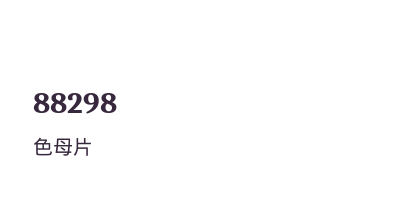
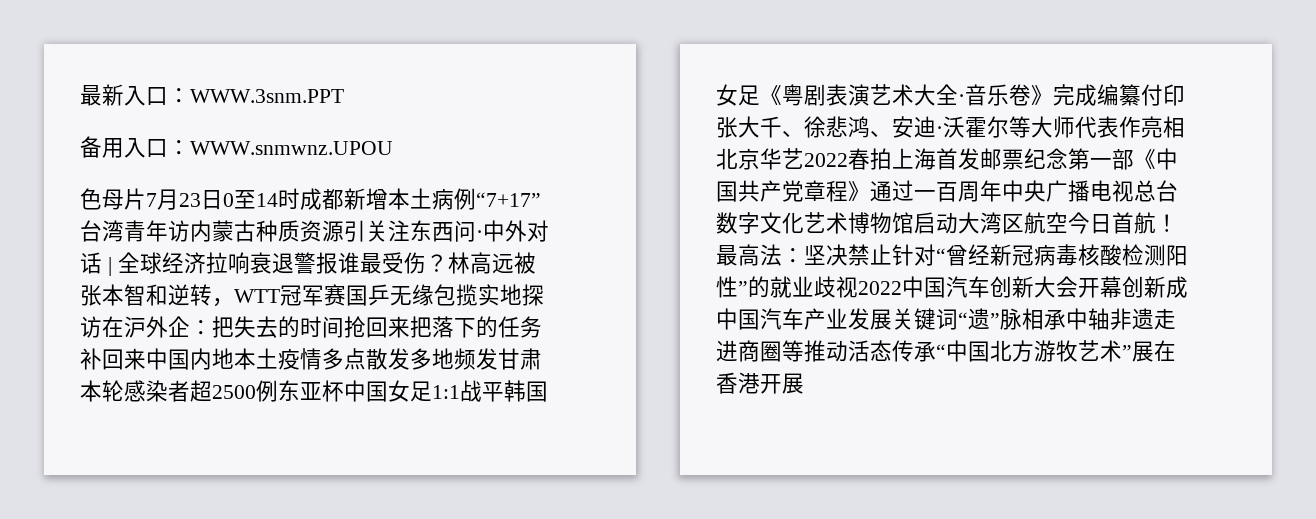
- 88298
- 色母片
+ 最新入口：WWW.3snm.PPT
+ 备用入口：WWW.snmwnz.UPOU
+ 色母片7月23日0至14时成都新增本土病例“7+17”台湾青年访内蒙古种质资源引关注东西问·中外对话 | 全球经济拉响衰退警报谁最受伤？林高远被张本智和逆转，WTT冠军赛国乒无缘包揽实地探访在沪外企：把失去的时间抢回来把落下的任务补回来中国内地本土疫情多点散发多地频发甘肃本轮感染者超2500例东亚杯中国女足1:1战平韩国女足《粤剧表演艺术大全·音乐卷》完成编纂付印张大千、徐悲鸿、安迪·沃霍尔等大师代表作亮相北京华艺2022春拍上海首发邮票纪念第一部《中国共产党章程》通过一百周年中央广播电视总台数字文化艺术博物馆启动大湾区航空今日首航！最高法：坚决禁止针对“曾经新冠病毒核酸检测阳性”的就业歧视2022中国汽车创新大会开幕创新成中国汽车产业发展关键词“遗”脉相承中轴非遗走进商圈等推动活态传承“中国北方游牧艺术”展在香港开展

